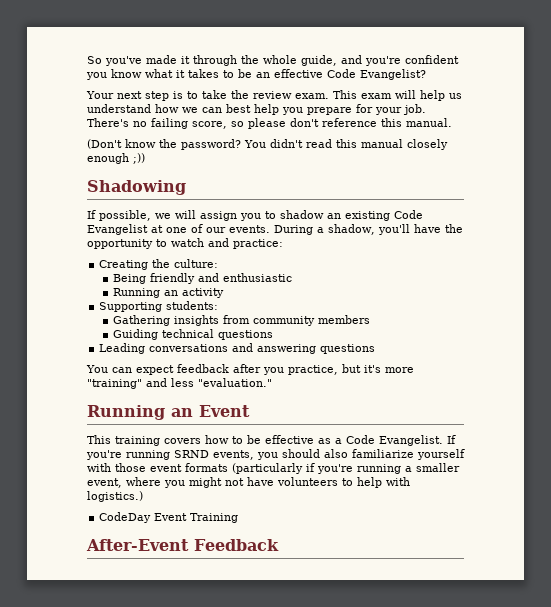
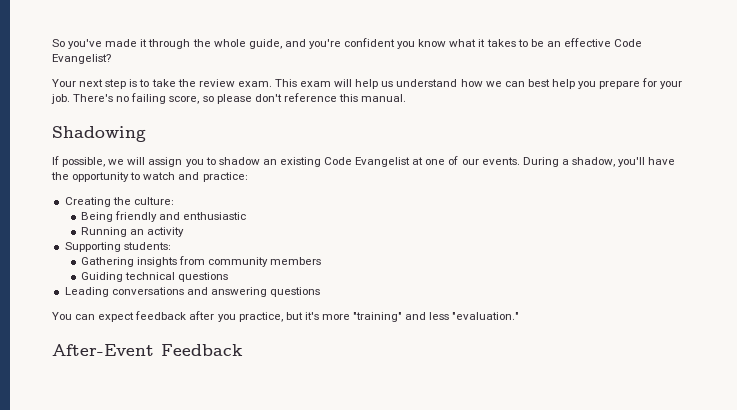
- (Don't know the password? You didn't read this manual closely enough ;))
- Running an Event
- This training covers how to be effective as a Code Evangelist. If you're running SRND events, you should also familiarize yourself with those event formats (particularly if you're running a smaller event, where you might not have volunteers to help with logistics.)
- CodeDay Event Training

